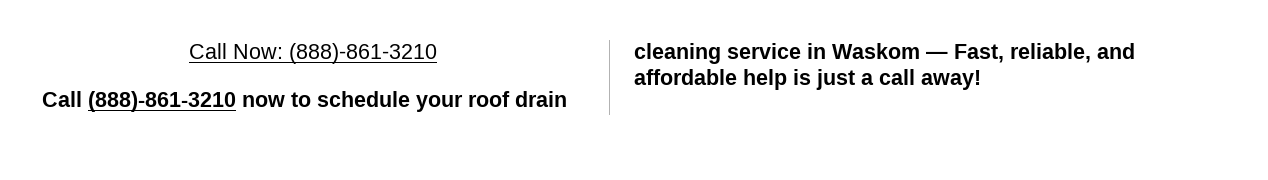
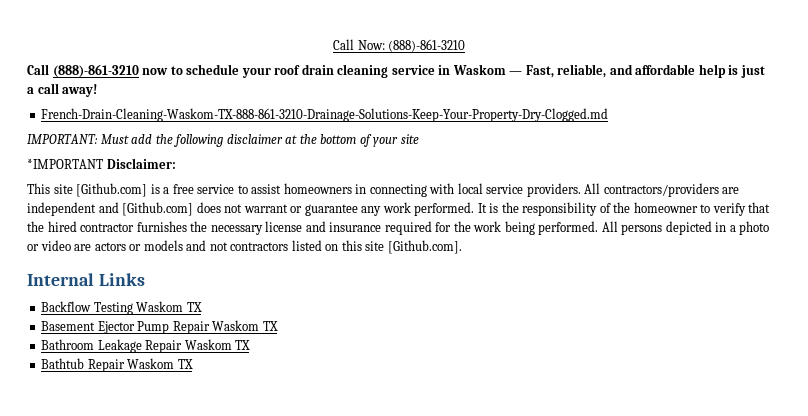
+ French-Drain-Cleaning-Waskom-TX-888-861-3210-Drainage-Solutions-Keep-Your-Property-Dry-Clogged.md
+ IMPORTANT: Must add the following disclaimer at the bottom of your site
+ *IMPORTANT Disclaimer:
+ This site [Github.com] is a free service to assist homeowners in connecting with local service providers. All contractors/providers are independent and [Github.com] does not warrant or guarantee any work performed. It is the responsibility of the homeowner to verify that the hired contractor furnishes the necessary license and insurance required for the work being performed. All persons depicted in a photo or video are actors or models and not contractors listed on this site [Github.com].
+ Internal Links
+ Backflow Testing Waskom TX
+ Basement Ejector Pump Repair Waskom TX
+ Bathroom Leakage Repair Waskom TX
+ Bathtub Repair Waskom TX

